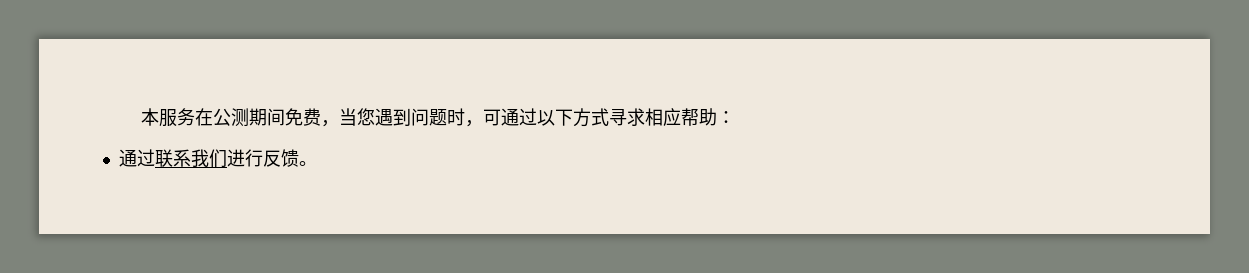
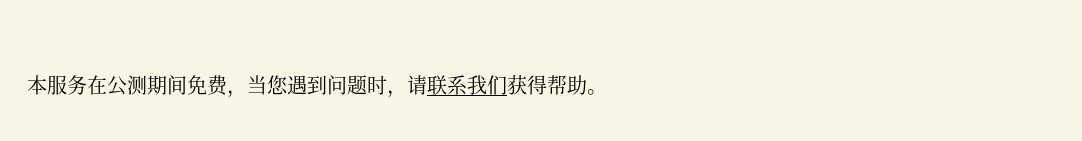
- 本服务在公测期间免费，当您遇到问题时，可通过以下方式寻求相应帮助：
- 通过联系我们进行反馈。
+ 本服务在公测期间免费，当您遇到问题时，请联系我们获得帮助。

